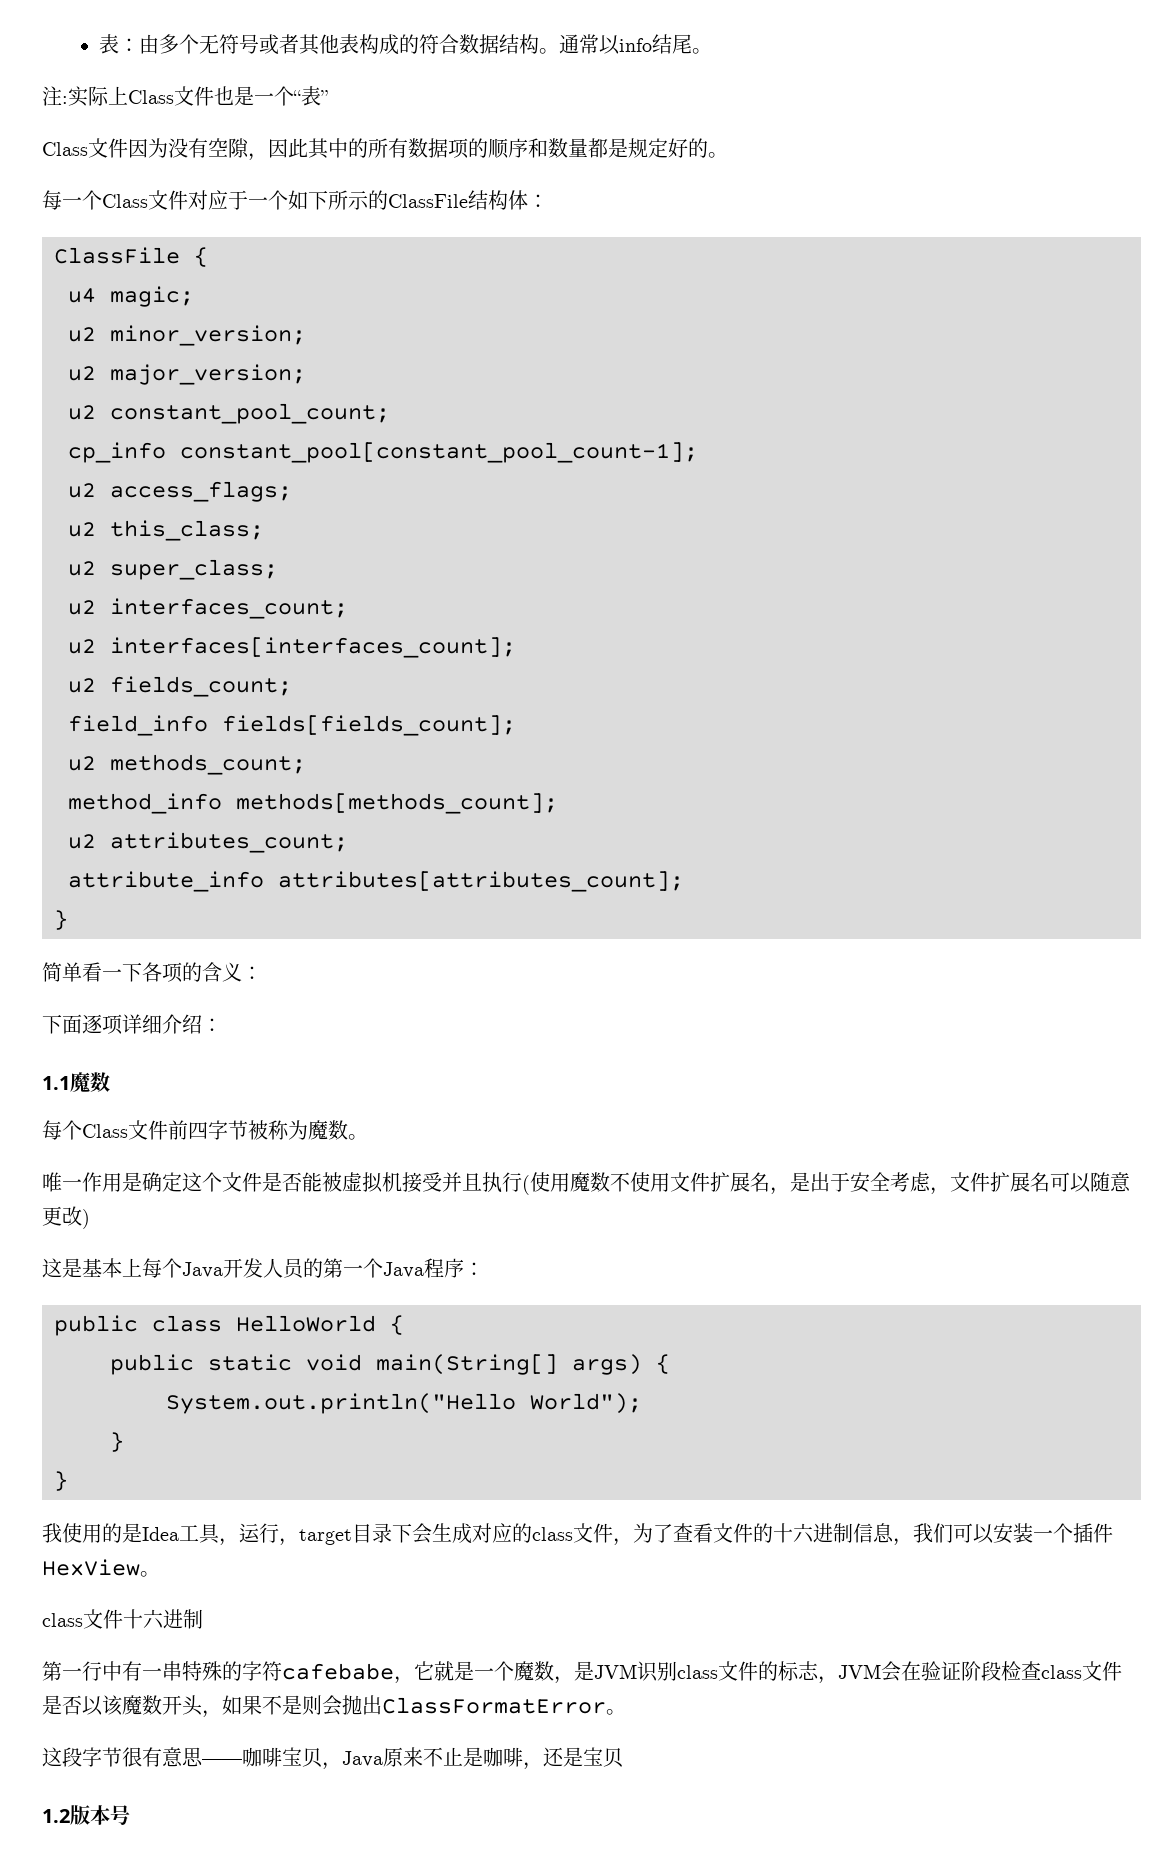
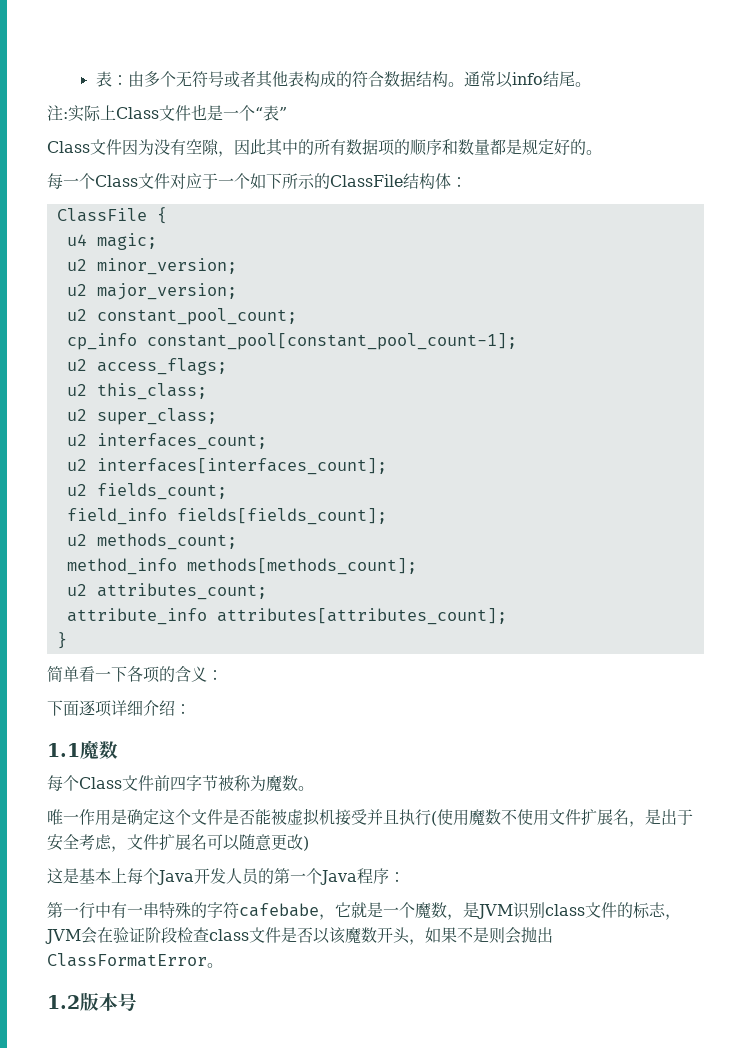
- public class HelloWorld {
- public static void main(String[] args) {
- System.out.println("Hello World");
- }
- }
- 我使用的是Idea工具，运行，target目录下会生成对应的class文件，为了查看文件的十六进制信息，我们可以安装一个插件HexView。
- class文件十六进制
- 这段字节很有意思——咖啡宝贝，Java原来不止是咖啡，还是宝贝

